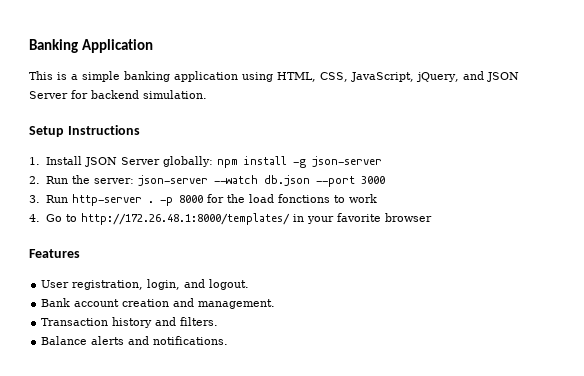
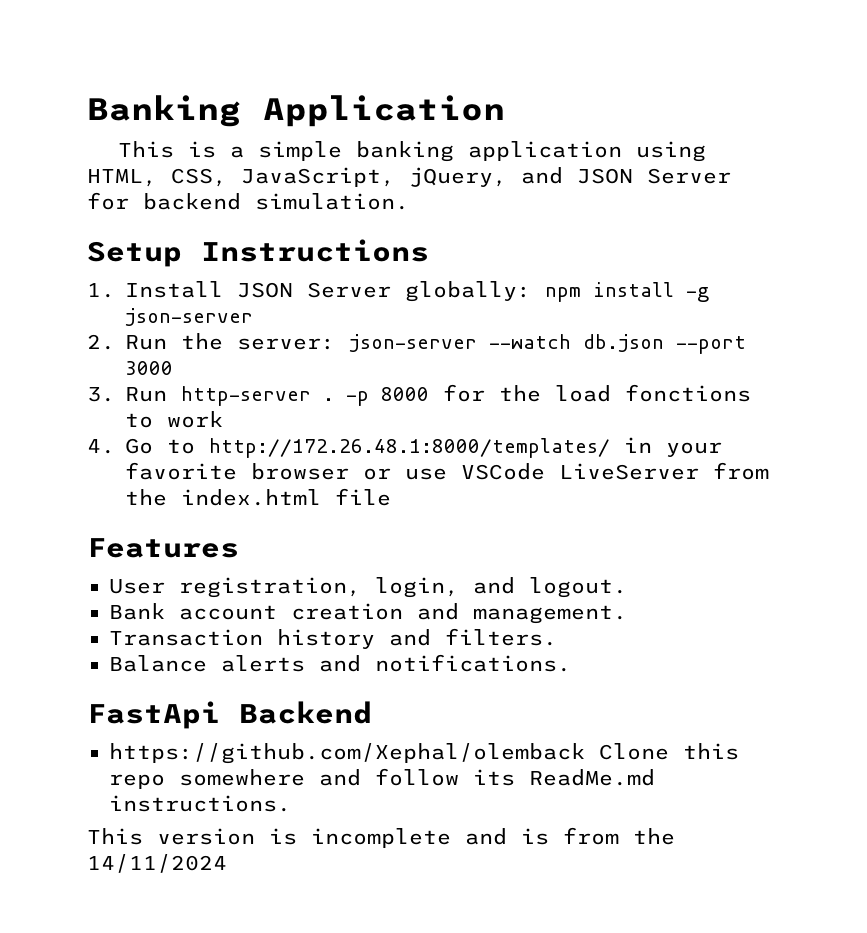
- 4. Go to http://172.26.48.1:8000/templates/ in your favorite browser
+ 4. Go to http://172.26.48.1:8000/templates/ in your favorite browser or use VSCode LiveServer from the index.html file
+ FastApi Backend
+ https://github.com/Xephal/olemback Clone this repo somewhere and follow its ReadMe.md instructions.
+ This version is incomplete and is from the 14/11/2024

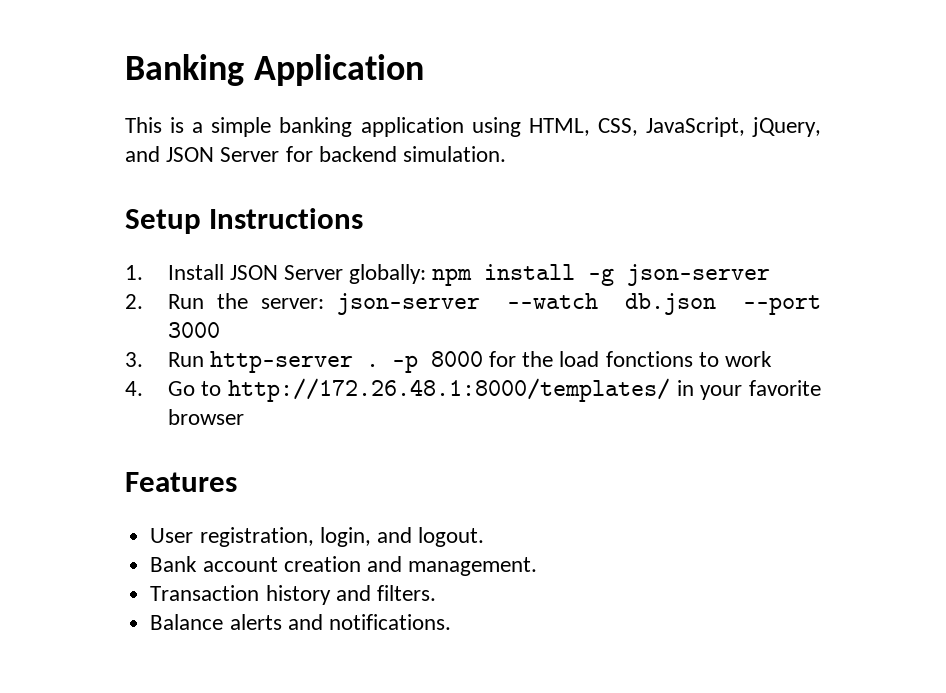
- 4. Go to http://172.26.48.1:8000/templates/ in your favorite browser or use VSCode LiveServer from the index.html file
+ 4. Go to http://172.26.48.1:8000/templates/ in your favorite browser
- FastApi Backend
- https://github.com/Xephal/olemback Clone this repo somewhere and follow its ReadMe.md instructions.
- This version is incomplete and is from the 14/11/2024

